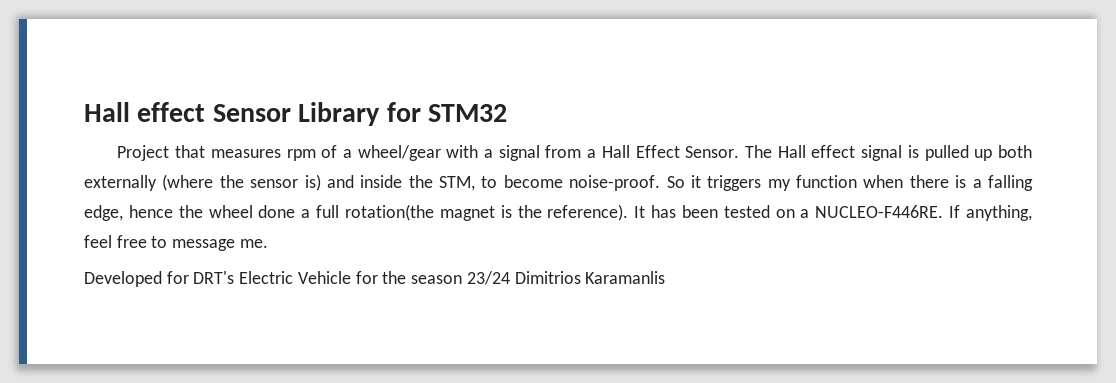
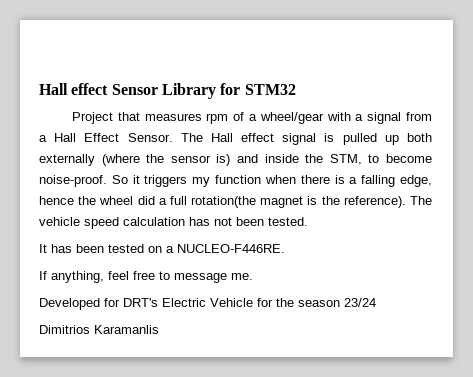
- So it triggers my function when there is a falling edge, hence the wheel done a full rotation(the magnet is the reference). It has been tested on a NUCLEO-F446RE. If anything, feel free to message me.
+ So it triggers my function when there is a falling edge, hence the wheel did a full rotation(the magnet is the reference). The vehicle speed calculation has not been tested.
+ It has been tested on a NUCLEO-F446RE.
+ If anything, feel free to message me.
- Developed for DRT's Electric Vehicle for the season 23/24 Dimitrios Karamanlis
+ Developed for DRT's Electric Vehicle for the season 23/24
+ Dimitrios Karamanlis

